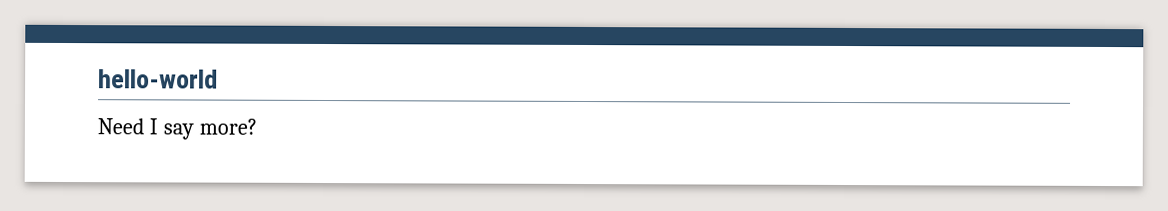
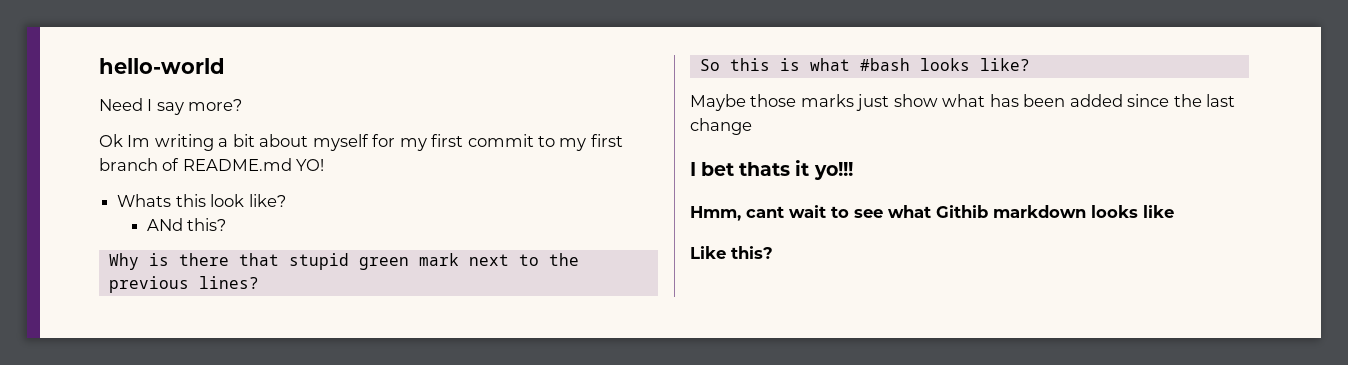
+ Ok Im writing a bit about myself for my first commit to my first branch of README.md YO!
+ Whats this look like?
+ ANd this?
+ Why is there that stupid green mark next to the previous lines?
+ So this is what #bash looks like?
+ Maybe those marks just show what has been added since the last change
+ I bet thats it yo!!!
+ Hmm, cant wait to see what Githib markdown looks like
+ Like this?

